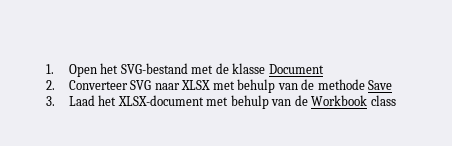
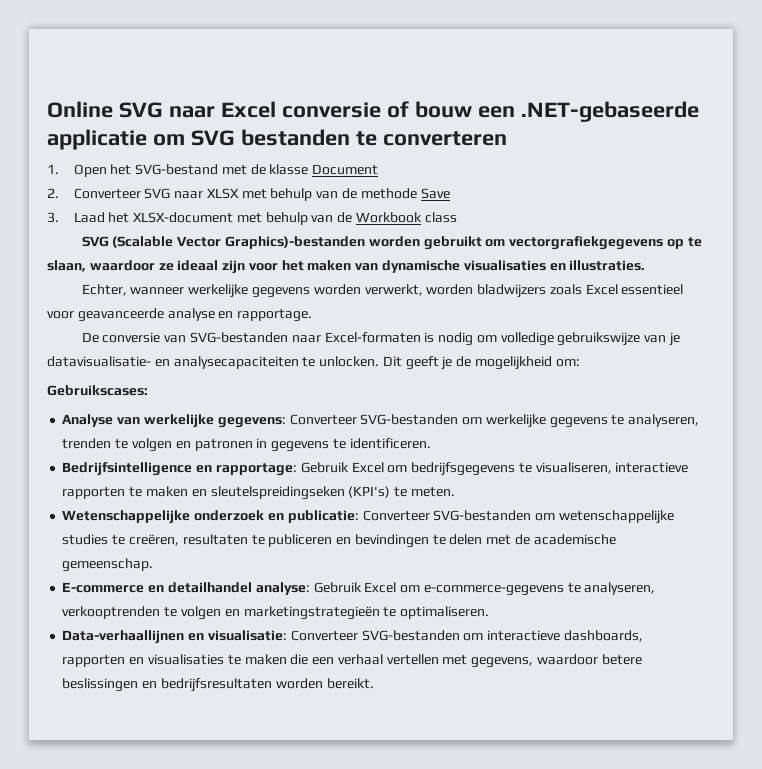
+ Online SVG naar Excel conversie of bouw een .NET-gebaseerde applicatie om SVG bestanden te converteren
+ SVG (Scalable Vector Graphics)-bestanden worden gebruikt om vectorgrafiekgegevens op te slaan, waardoor ze ideaal zijn voor het maken van dynamische visualisaties en illustraties.
+ Echter, wanneer werkelijke gegevens worden verwerkt, worden bladwijzers zoals Excel essentieel voor geavanceerde analyse en rapportage.
+ De conversie van SVG-bestanden naar Excel-formaten is nodig om volledige gebruikswijze van je datavisualisatie- en analysecapaciteiten te unlocken. Dit geeft je de mogelijkheid om:
+ Gebruikscases:
+ Analyse van werkelijke gegevens: Converteer SVG-bestanden om werkelijke gegevens te analyseren, trenden te volgen en patronen in gegevens te identificeren.
+ Bedrijfsintelligence en rapportage: Gebruik Excel om bedrijfsgegevens te visualiseren, interactieve rapporten te maken en sleutelspreidingseken (KPI's) te meten.
+ Wetenschappelijke onderzoek en publicatie: Converteer SVG-bestanden om wetenschappelijke studies te creëren, resultaten te publiceren en bevindingen te delen met de academische gemeenschap.
+ E-commerce en detailhandel analyse: Gebruik Excel om e-commerce-gegevens te analyseren, verkooptrenden te volgen en marketingstrategieën te optimaliseren.
+ Data-verhaallijnen en visualisatie: Converteer SVG-bestanden om interactieve dashboards, rapporten en visualisaties te maken die een verhaal vertellen met gegevens, waardoor betere beslissingen en bedrijfsresultaten worden bereikt.

